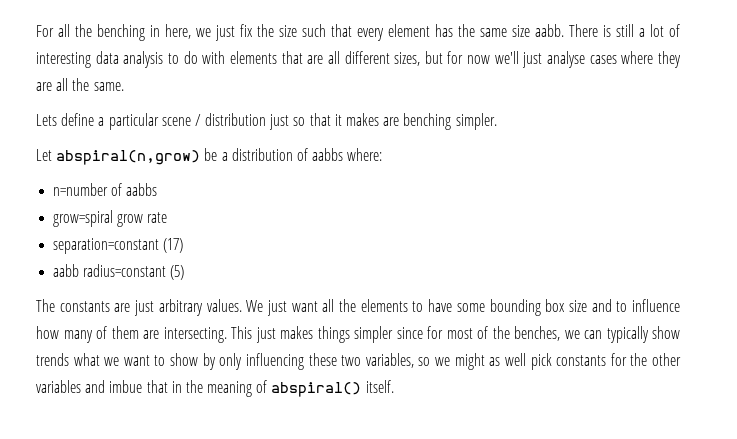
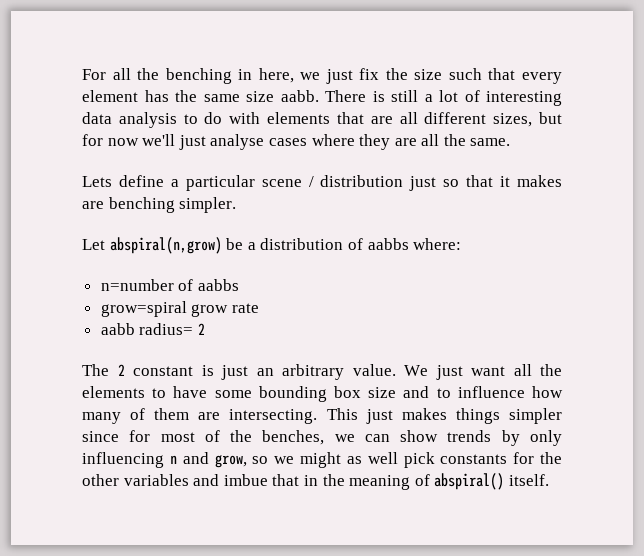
- separation=constant (17)
- aabb radius=constant (5)
+ aabb radius= 2
- The constants are just arbitrary values.
+ The 2 constant is just an arbitrary value.
- This just makes things simpler since for most of the benches, we can typically show trends what we want to show by only influencing these two variables, so we might as well pick constants for the other variables and imbue that in the meaning of abspiral() itself.
+ This just makes things simpler since for most of the benches, we can show trends by only influencing n and grow, so we might as well pick constants for the other variables and imbue that in the meaning of abspiral() itself.

